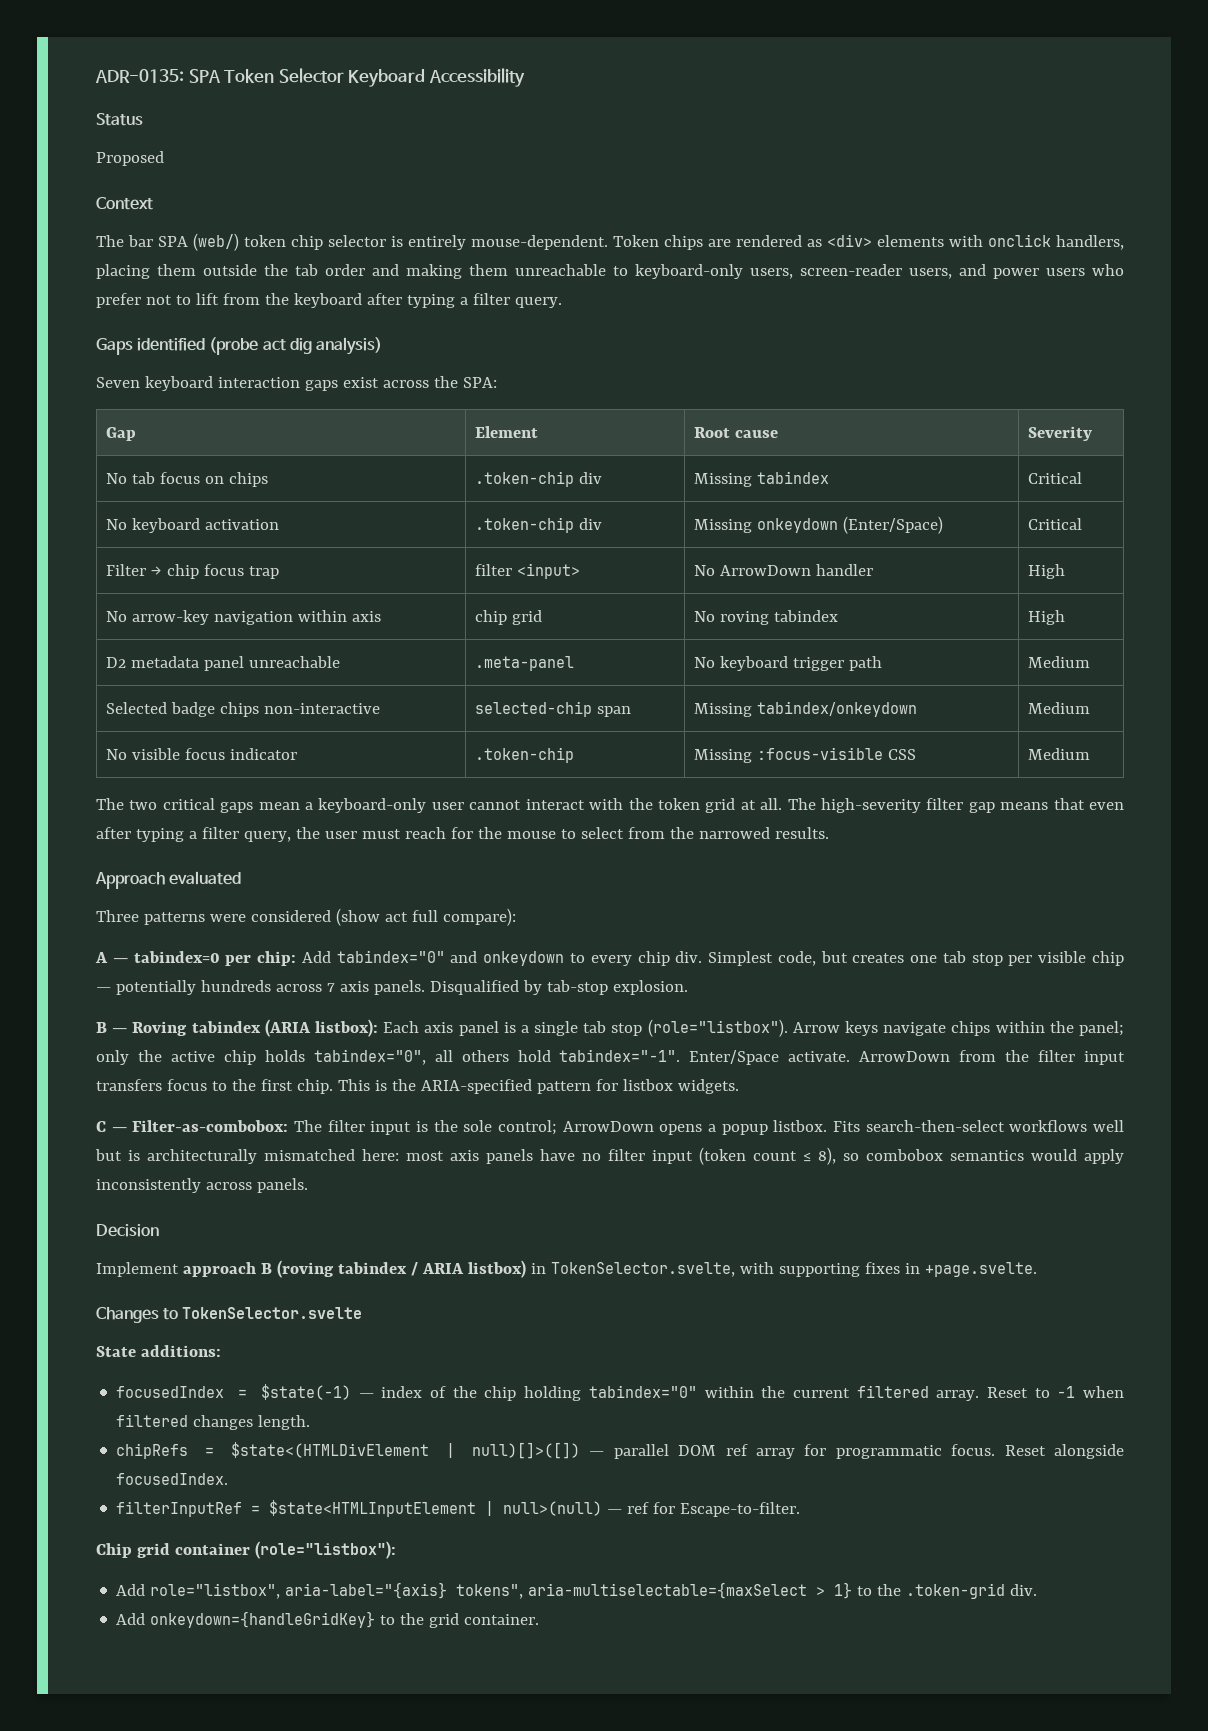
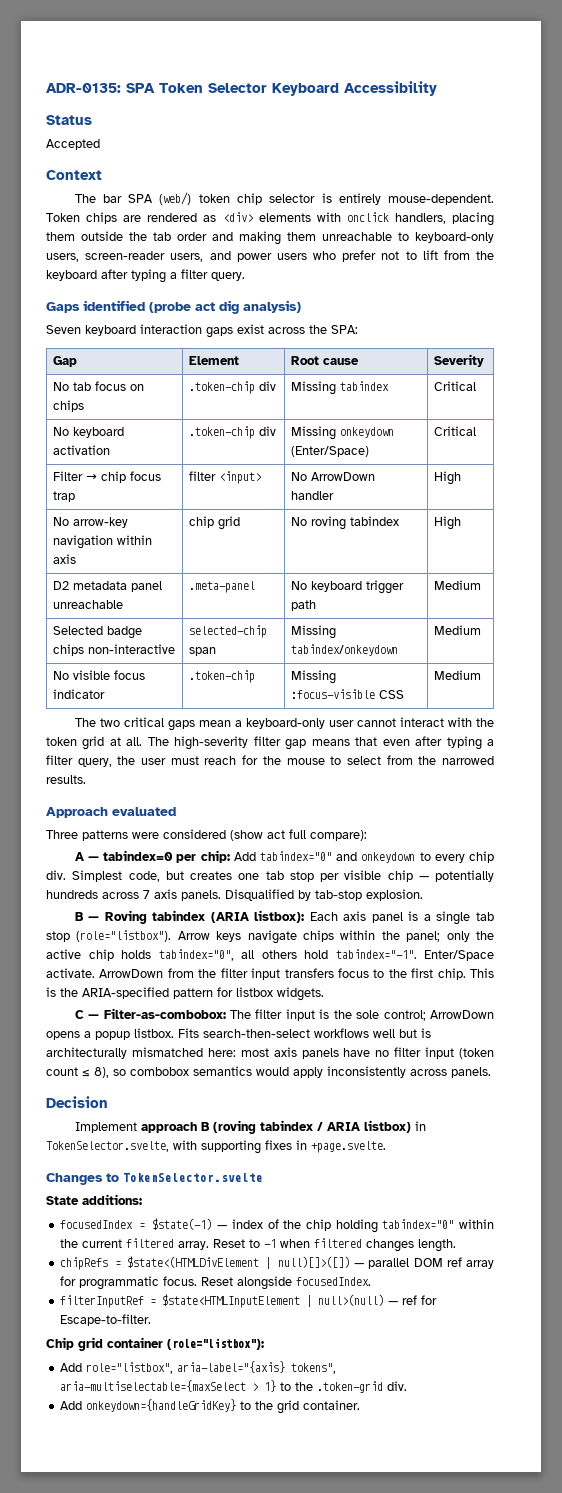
- Proposed
+ Accepted

